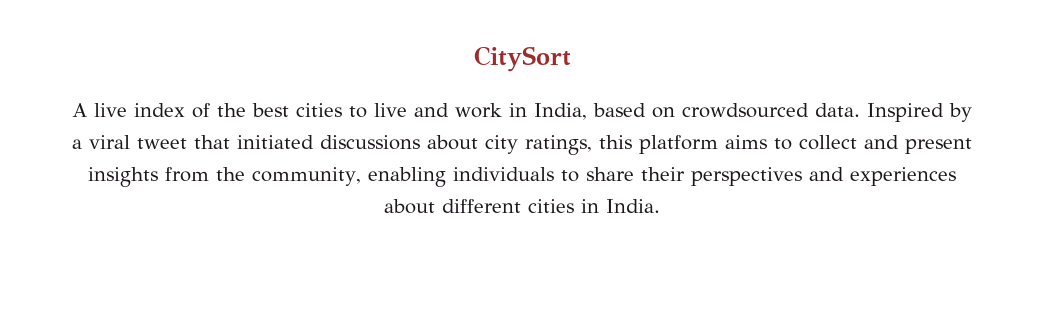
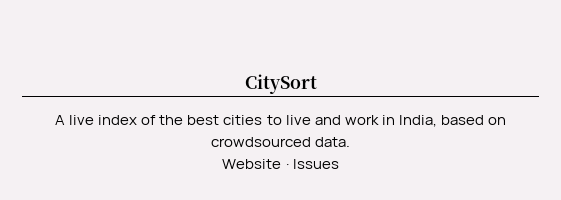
- A live index of the best cities to live and work in India, based on crowdsourced data. Inspired by a viral tweet that initiated discussions about city ratings, this platform aims to collect and present insights from the community, enabling individuals to share their perspectives and experiences about different cities in India.
+ A live index of the best cities to live and work in India, based on crowdsourced data.
+ Website · Issues

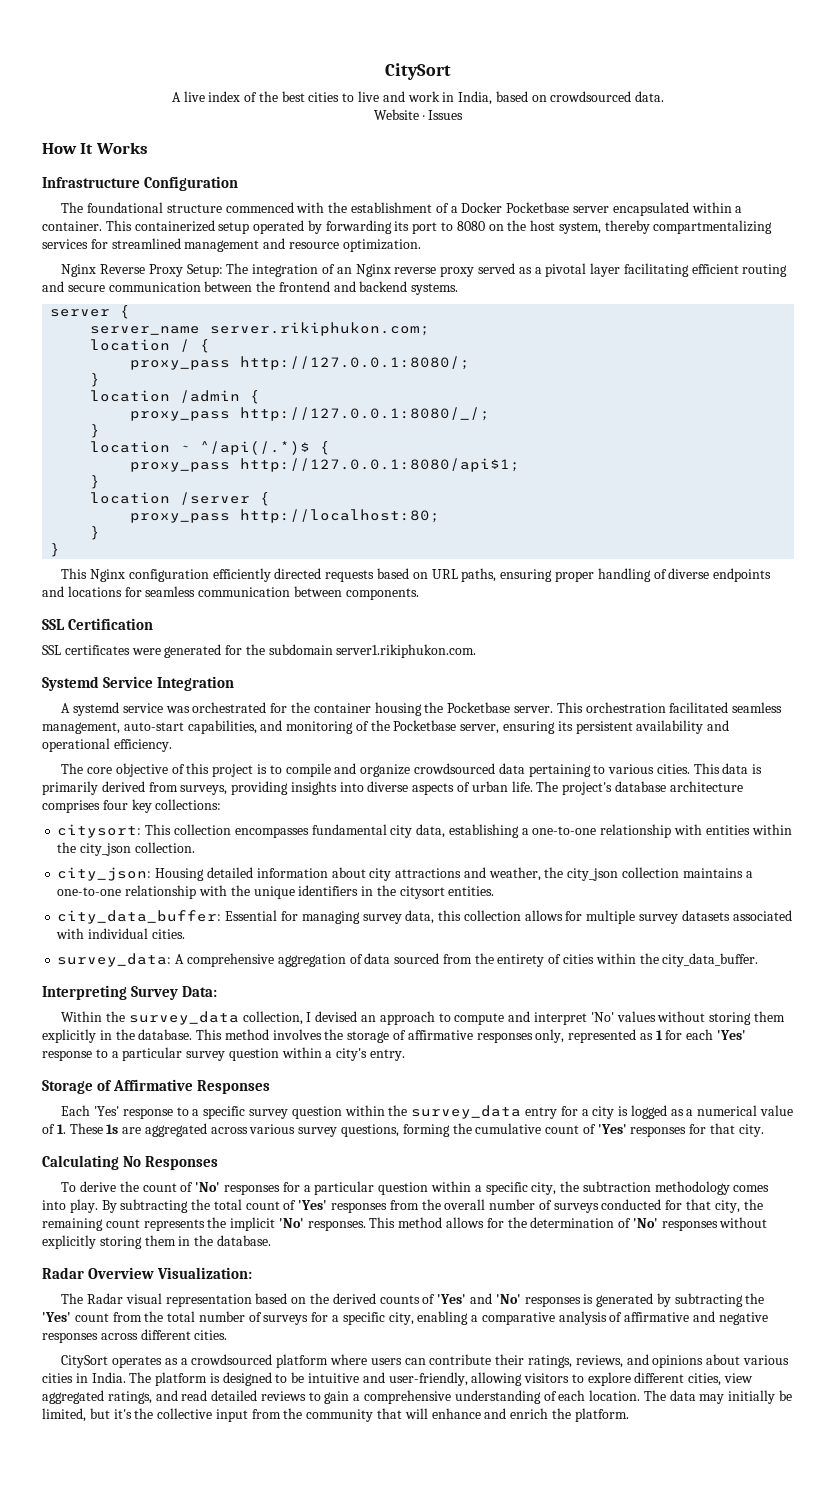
+ How It Works
+ Infrastructure Configuration
+ The foundational structure commenced with the establishment of a Docker Pocketbase server encapsulated within a container. This containerized setup operated by forwarding its port to 8080 on the host system, thereby compartmentalizing services for streamlined management and resource optimization.
+ Nginx Reverse Proxy Setup: The integration of an Nginx reverse proxy served as a pivotal layer facilitating efficient routing and secure communication between the frontend and backend systems.
+ server {
+ server_name server.rikiphukon.com;
+ location / {
+ proxy_pass http://127.0.0.1:8080/;
+ }
+ location /admin {
+ proxy_pass http://127.0.0.1:8080/_/;
+ }
+ location ~ ^/api(/.*)$ {
+ proxy_pass http://127.0.0.1:8080/api$1;
+ }
+ location /server {
+ proxy_pass http://localhost:80;
+ }
+ }
+ This Nginx configuration efficiently directed requests based on URL paths, ensuring proper handling of diverse endpoints and locations for seamless communication between components.
+ SSL Certification
+ SSL certificates were generated for the subdomain server1.rikiphukon.com.
+ Systemd Service Integration
+ A systemd service was orchestrated for the container housing the Pocketbase server. This orchestration facilitated seamless management, auto-start capabilities, and monitoring of the Pocketbase server, ensuring its persistent availability and operational efficiency.
+ The core objective of this project is to compile and organize crowdsourced data pertaining to various cities. This data is primarily derived from surveys, providing insights into diverse aspects of urban life. The project's database architecture comprises four key collections:
+ citysort: This collection encompasses fundamental city data, establishing a one-to-one relationship with entities within the city_json collection.
+ city_json: Housing detailed information about city attractions and weather, the city_json collection maintains a one-to-one relationship with the unique identifiers in the citysort entities.
+ city_data_buffer: Essential for managing survey data, this collection allows for multiple survey datasets associated with individual cities.
+ survey_data: A comprehensive aggregation of data sourced from the entirety of cities within the city_data_buffer.
+ Interpreting Survey Data:
+ Within the survey_data collection, I devised an approach to compute and interpret 'No' values without storing them explicitly in the database. This method involves the storage of affirmative responses only, represented as 1 for each 'Yes' response to a particular survey question within a city's entry.
+ Storage of Affirmative Responses
+ Each 'Yes' response to a specific survey question within the survey_data entry for a city is logged as a numerical value of 1. These 1s are aggregated across various survey questions, forming the cumulative count of 'Yes' responses for that city.
+ Calculating No Responses
+ To derive the count of 'No' responses for a particular question within a specific city, the subtraction methodology comes into play. By subtracting the total count of 'Yes' responses from the overall number of surveys conducted for that city, the remaining count represents the implicit 'No' responses. This method allows for the determination of 'No' responses without explicitly storing them in the database.
+ Radar Overview Visualization:
+ The Radar visual representation based on the derived counts of 'Yes' and 'No' responses is generated by subtracting the 'Yes' count from the total number of surveys for a specific city, enabling a comparative analysis of affirmative and negative responses across different cities.
+ CitySort operates as a crowdsourced platform where users can contribute their ratings, reviews, and opinions about various cities in India. The platform is designed to be intuitive and user-friendly, allowing visitors to explore different cities, view aggregated ratings, and read detailed reviews to gain a comprehensive understanding of each location. The data may initially be limited, but it's the collective input from the community that will enhance and enrich the platform.

